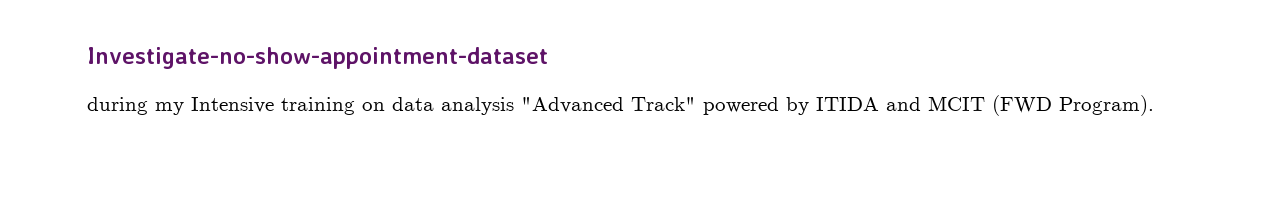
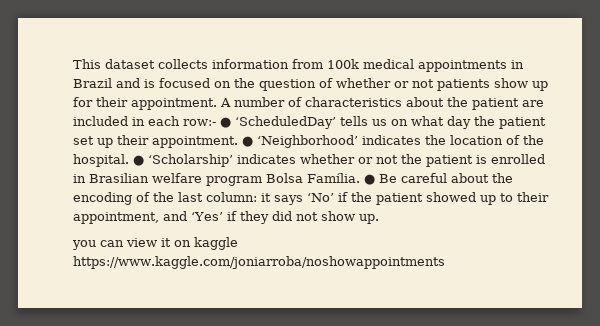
- Investigate-no-show-appointment-dataset
- during my Intensive training on data analysis "Advanced Track" powered by ITIDA and MCIT (FWD Program).
+ This dataset collects information from 100k medical appointments in Brazil and is focused on the question of whether or not patients show up for their appointment. A number of characteristics about the patient are included in each row:- ● ‘ScheduledDay’ tells us on what day the patient set up their appointment. ● ‘Neighborhood’ indicates the location of the hospital. ● ‘Scholarship’ indicates whether or not the patient is enrolled in Brasilian welfare program Bolsa Família. ● Be careful about the encoding of the last column: it says ‘No’ if the patient showed up to their appointment, and ‘Yes’ if they did not show up.
+ you can view it on kaggle https://www.kaggle.com/joniarroba/noshowappointments

